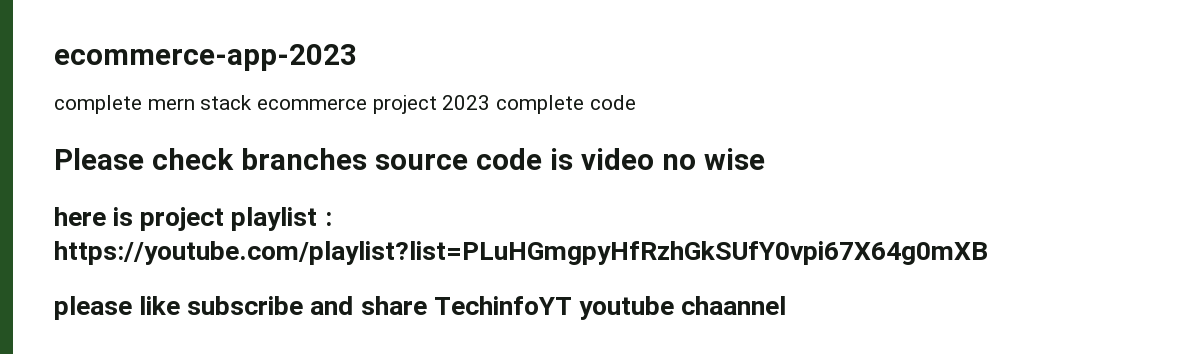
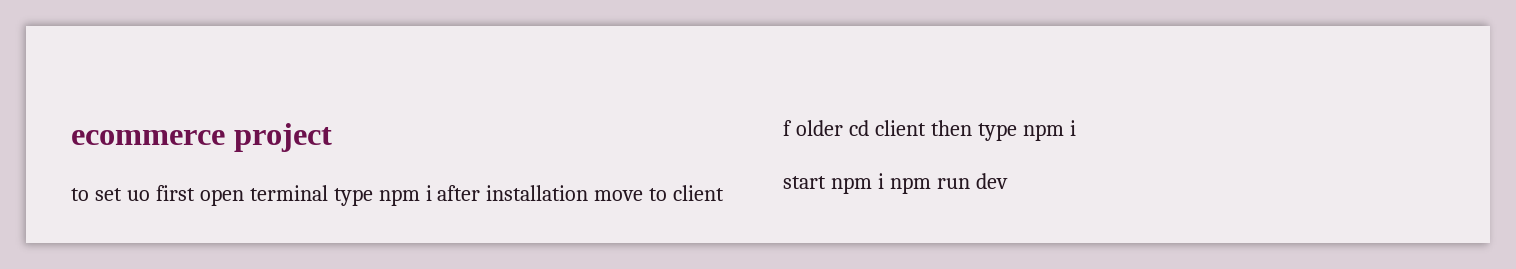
- ecommerce-app-2023
- complete mern stack ecommerce project 2023 complete code
- Please check branches source code is video no wise
- here is project playlist : https://youtube.com/playlist?list=PLuHGmgpyHfRzhGkSUfY0vpi67X64g0mXB
- please like subscribe and share TechinfoYT youtube chaannel
+ ecommerce project
+ to set uo first open terminal type npm i after installation move to client f older cd client then type npm i
+ start npm i npm run dev

